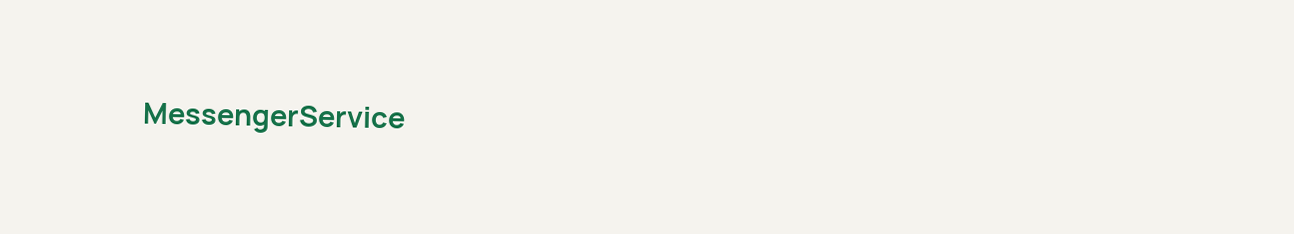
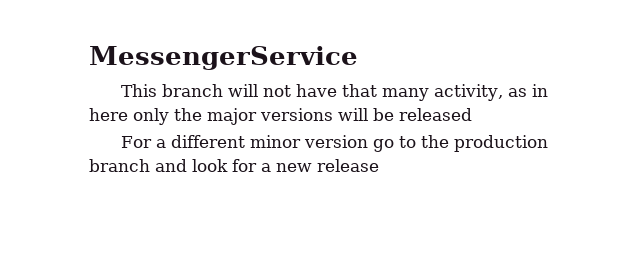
+ This branch will not have that many activity, as in here only the major versions will be released
+ For a different minor version go to the production branch and look for a new release

